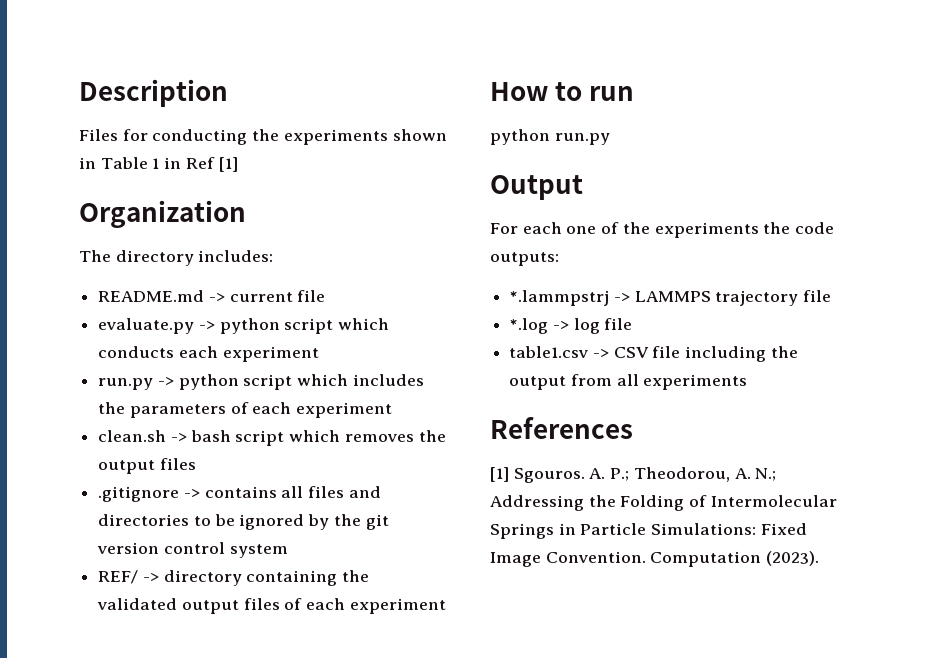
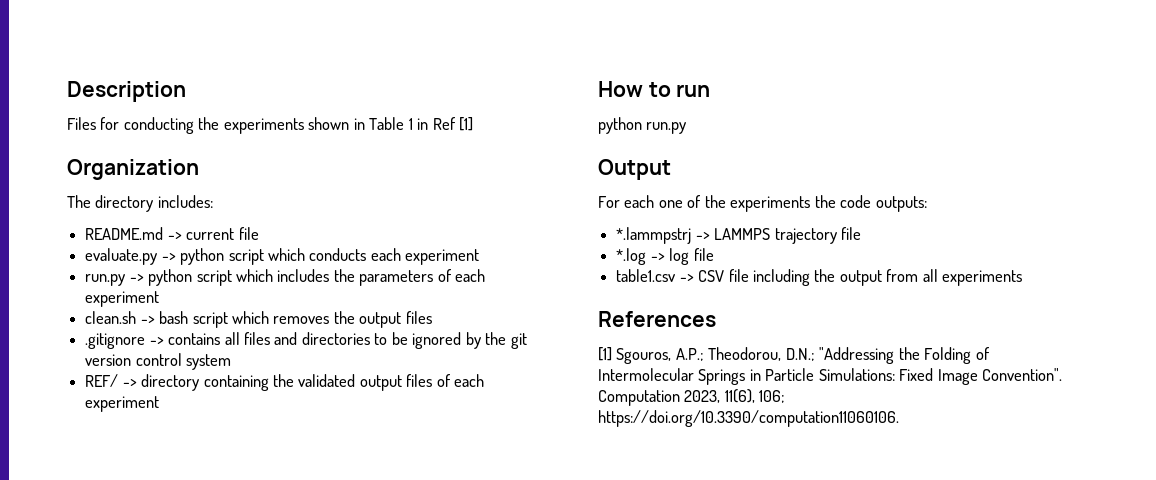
- [1] Sgouros. A. P.; Theodorou, A. N.; Addressing the Folding of Intermolecular Springs in Particle Simulations: Fixed Image Convention. Computation (2023).
+ [1] Sgouros, A.P.; Theodorou, D.N.; "Addressing the Folding of Intermolecular Springs in Particle Simulations: Fixed Image Convention". Computation 2023, 11(6), 106; https://doi.org/10.3390/computation11060106.

